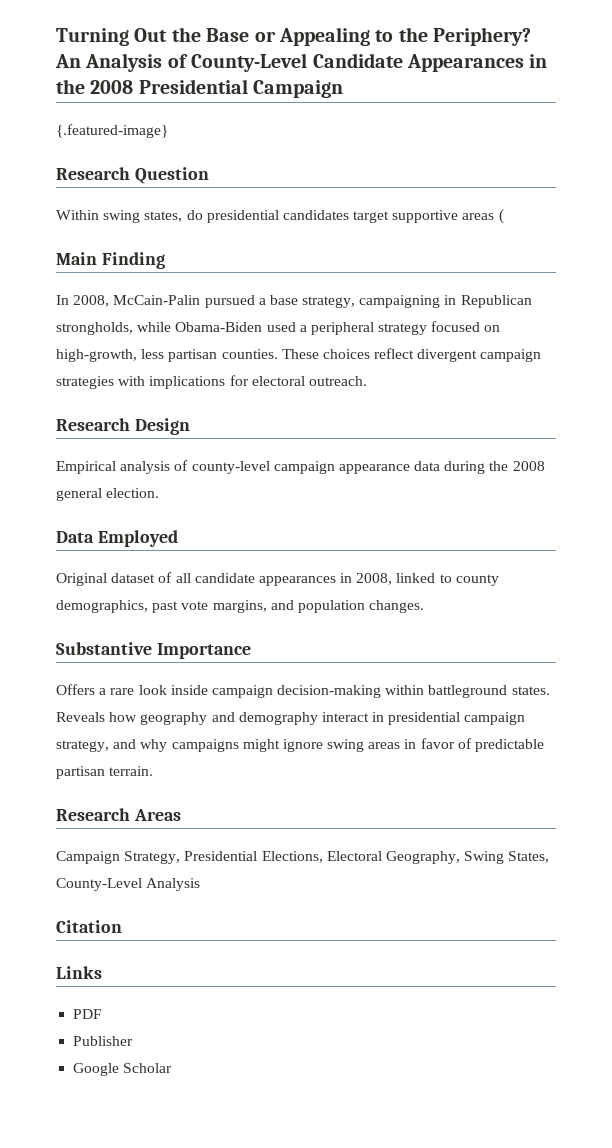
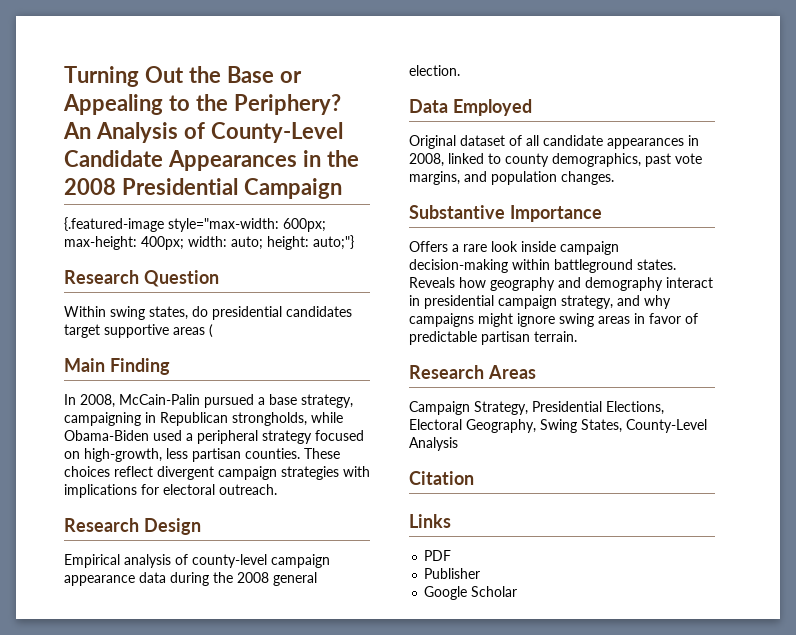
- {.featured-image}
+ {.featured-image style="max-width: 600px; max-height: 400px; width: auto; height: auto;"}

